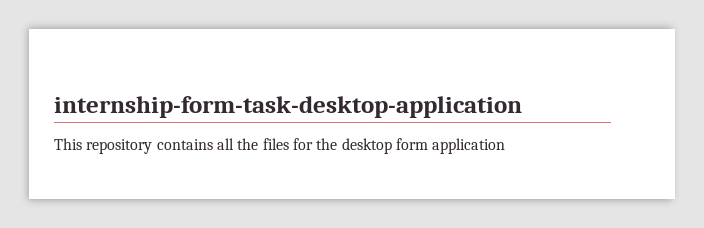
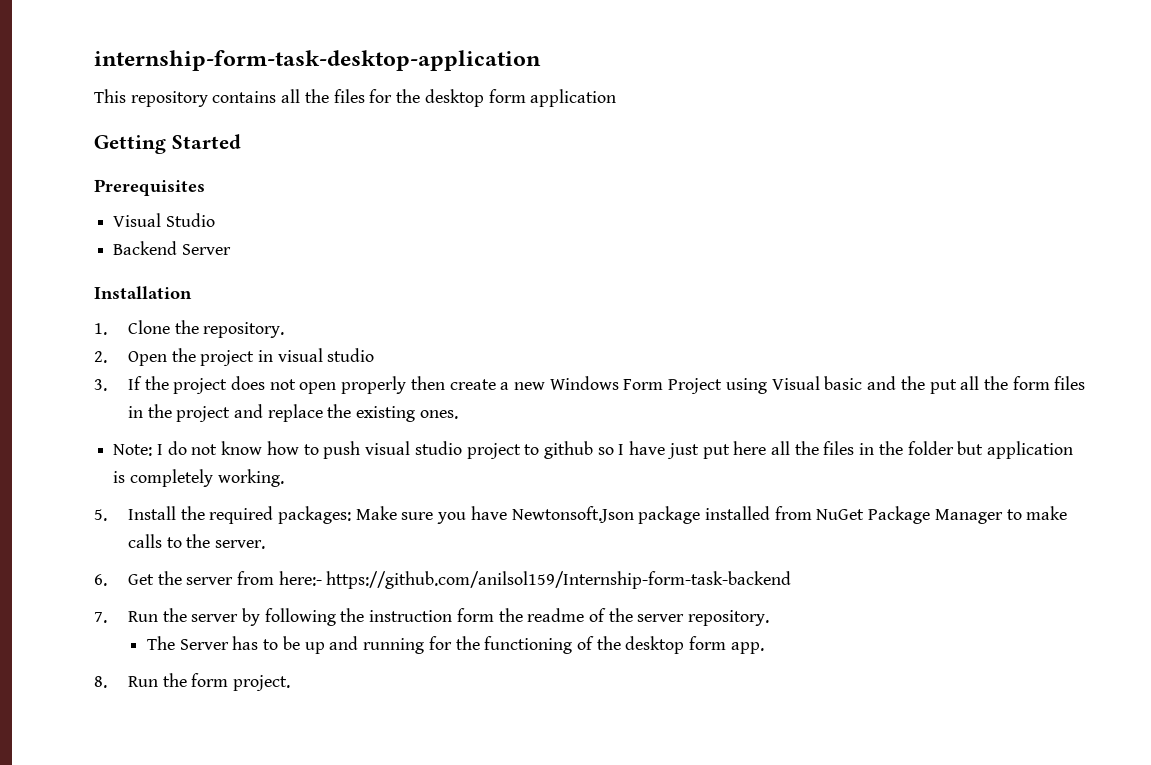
+ Getting Started
+ Prerequisites
+ Visual Studio
+ Backend Server
+ Installation
+ 1. Clone the repository.
+ 2. Open the project in visual studio
+ 3. If the project does not open properly then create a new Windows Form Project using Visual basic and the put all the form files in the project and replace the existing ones.
+ Note: I do not know how to push visual studio project to github so I have just put here all the files in the folder but application is completely working.
+ 5. Install the required packages: Make sure you have Newtonsoft.Json package installed from NuGet Package Manager to make calls to the server.
+ 6. Get the server from here:- https://github.com/anilsol159/Internship-form-task-backend
+ 7. Run the server by following the instruction form the readme of the server repository.
+ The Server has to be up and running for the functioning of the desktop form app.
+ 8. Run the form project.

